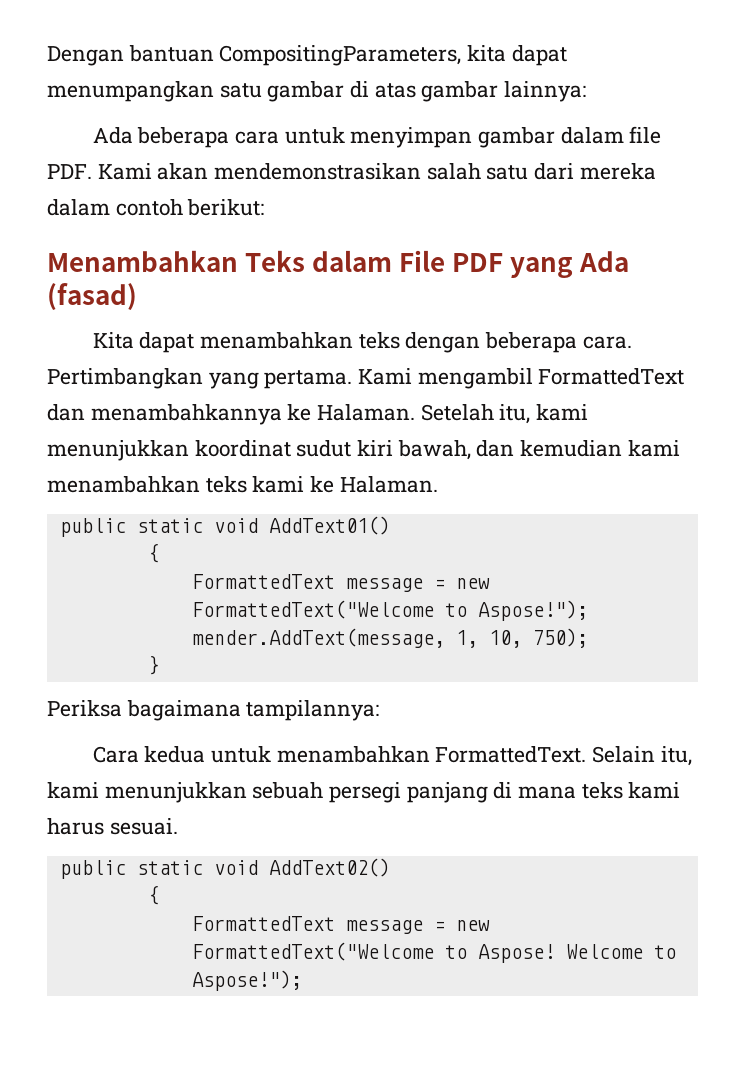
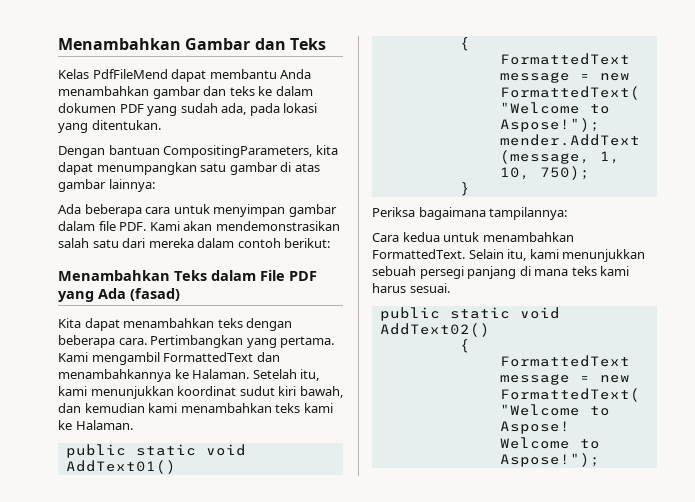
+ Menambahkan Gambar dan Teks
+ Kelas PdfFileMend dapat membantu Anda menambahkan gambar dan teks ke dalam dokumen PDF yang sudah ada, pada lokasi yang ditentukan.

